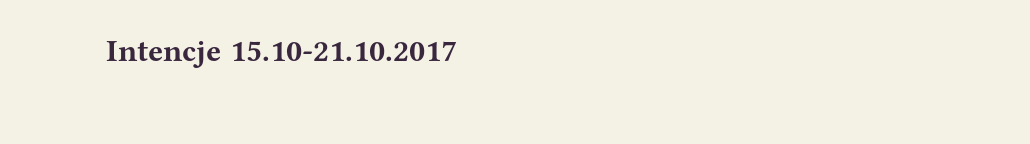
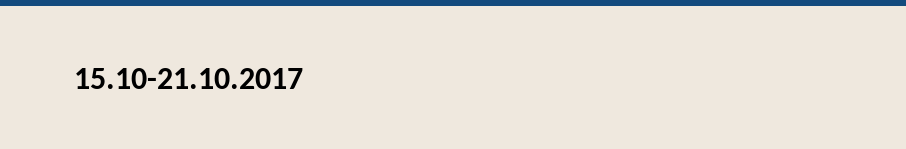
- Intencje 15.10-21.10.2017
+ 15.10-21.10.2017

